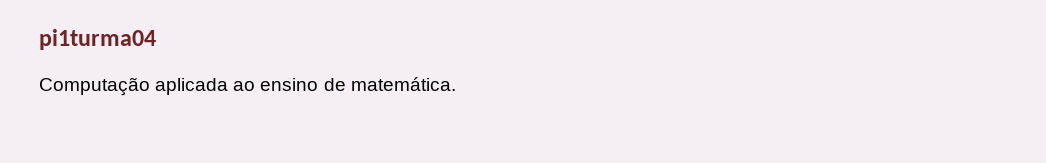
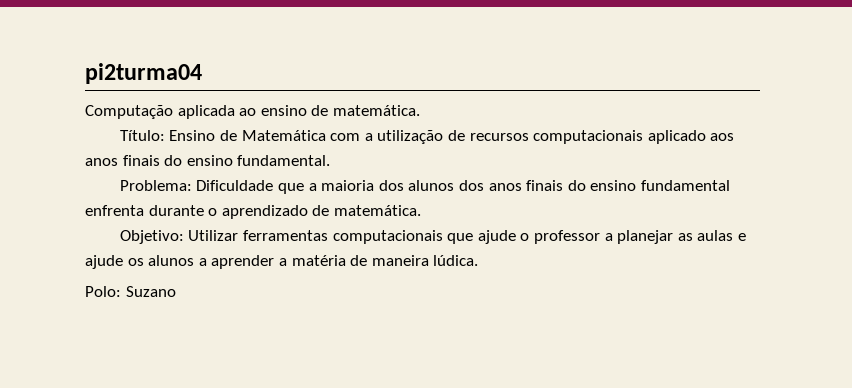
- pi1turma04
+ pi2turma04
+ Título: Ensino de Matemática com a utilização de recursos computacionais aplicado aos anos finais do ensino fundamental.
+ Problema: Dificuldade que a maioria dos alunos dos anos finais do ensino fundamental enfrenta durante o aprendizado de matemática.
+ Objetivo: Utilizar ferramentas computacionais que ajude o professor a planejar as aulas e ajude os alunos a aprender a matéria de maneira lúdica.
+ Polo: Suzano

